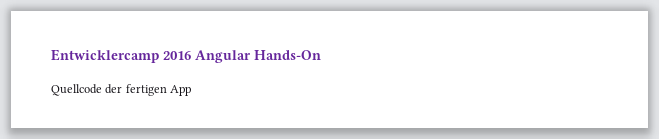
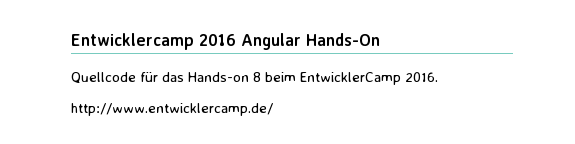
- Quellcode der fertigen App
+ Quellcode für das Hands-on 8 beim EntwicklerCamp 2016.
+ http://www.entwicklercamp.de/

